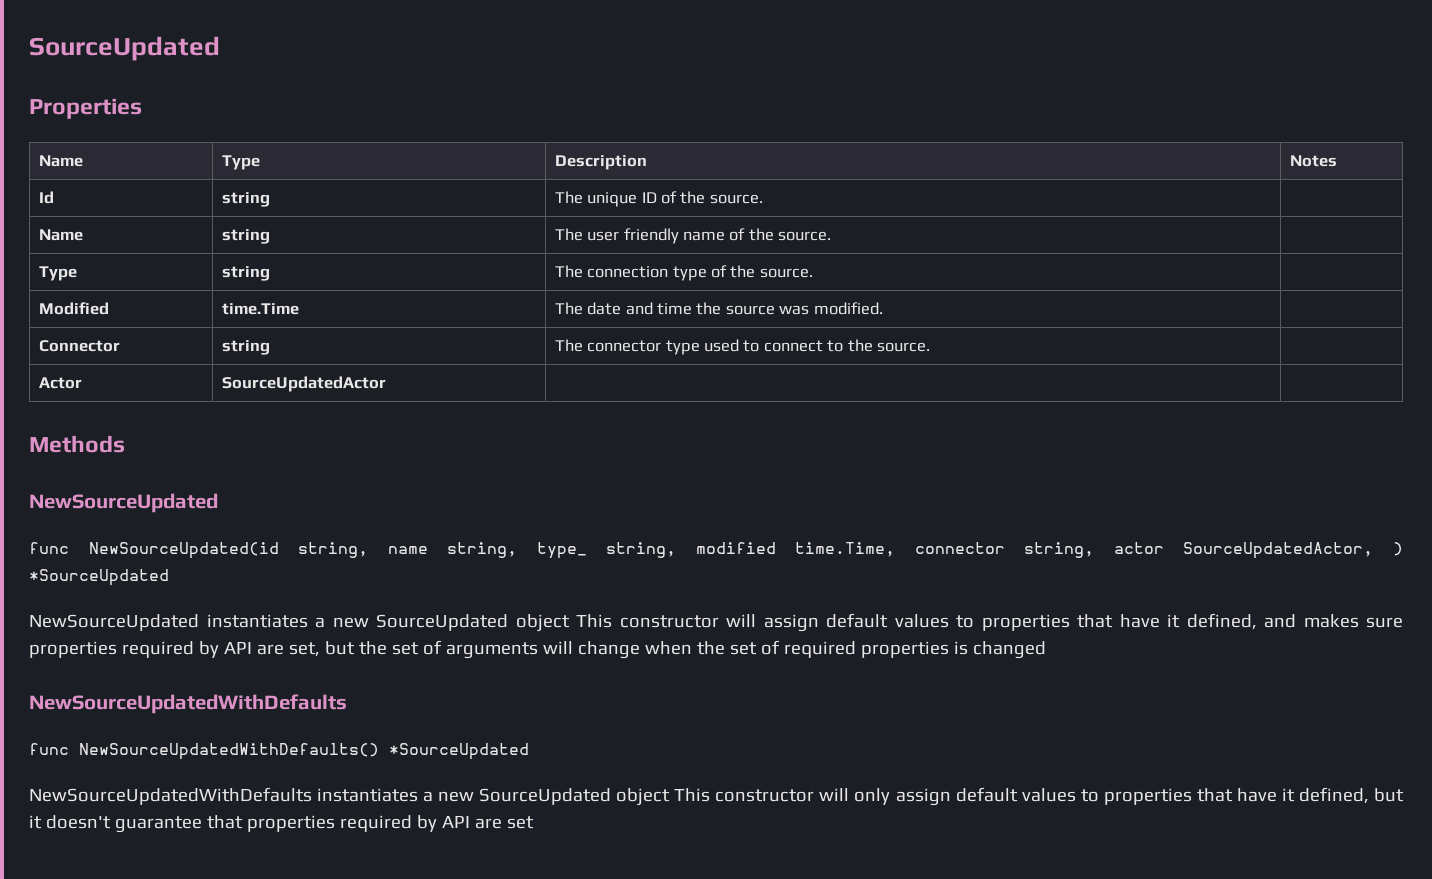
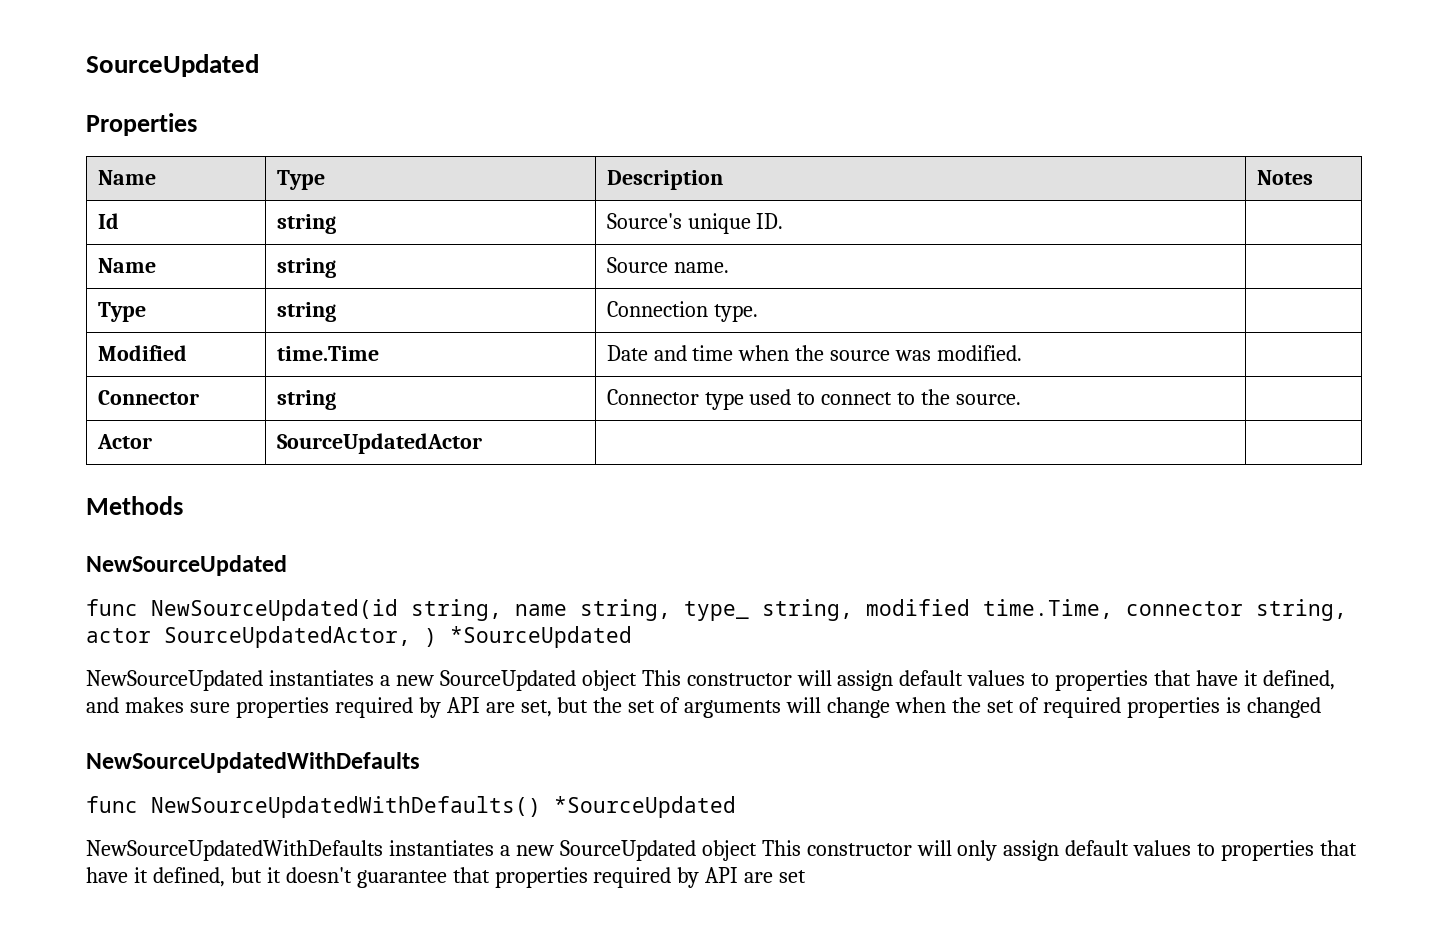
- Id | string | The unique ID of the source. |
- Name | string | The user friendly name of the source. |
- Type | string | The connection type of the source. |
+ Id | string | Source's unique ID. |
+ Name | string | Source name. |
+ Type | string | Connection type. |
- Modified | time.Time | The date and time the source was modified. |
+ Modified | time.Time | Date and time when the source was modified. |
- Connector | string | The connector type used to connect to the source. |
+ Connector | string | Connector type used to connect to the source. |

